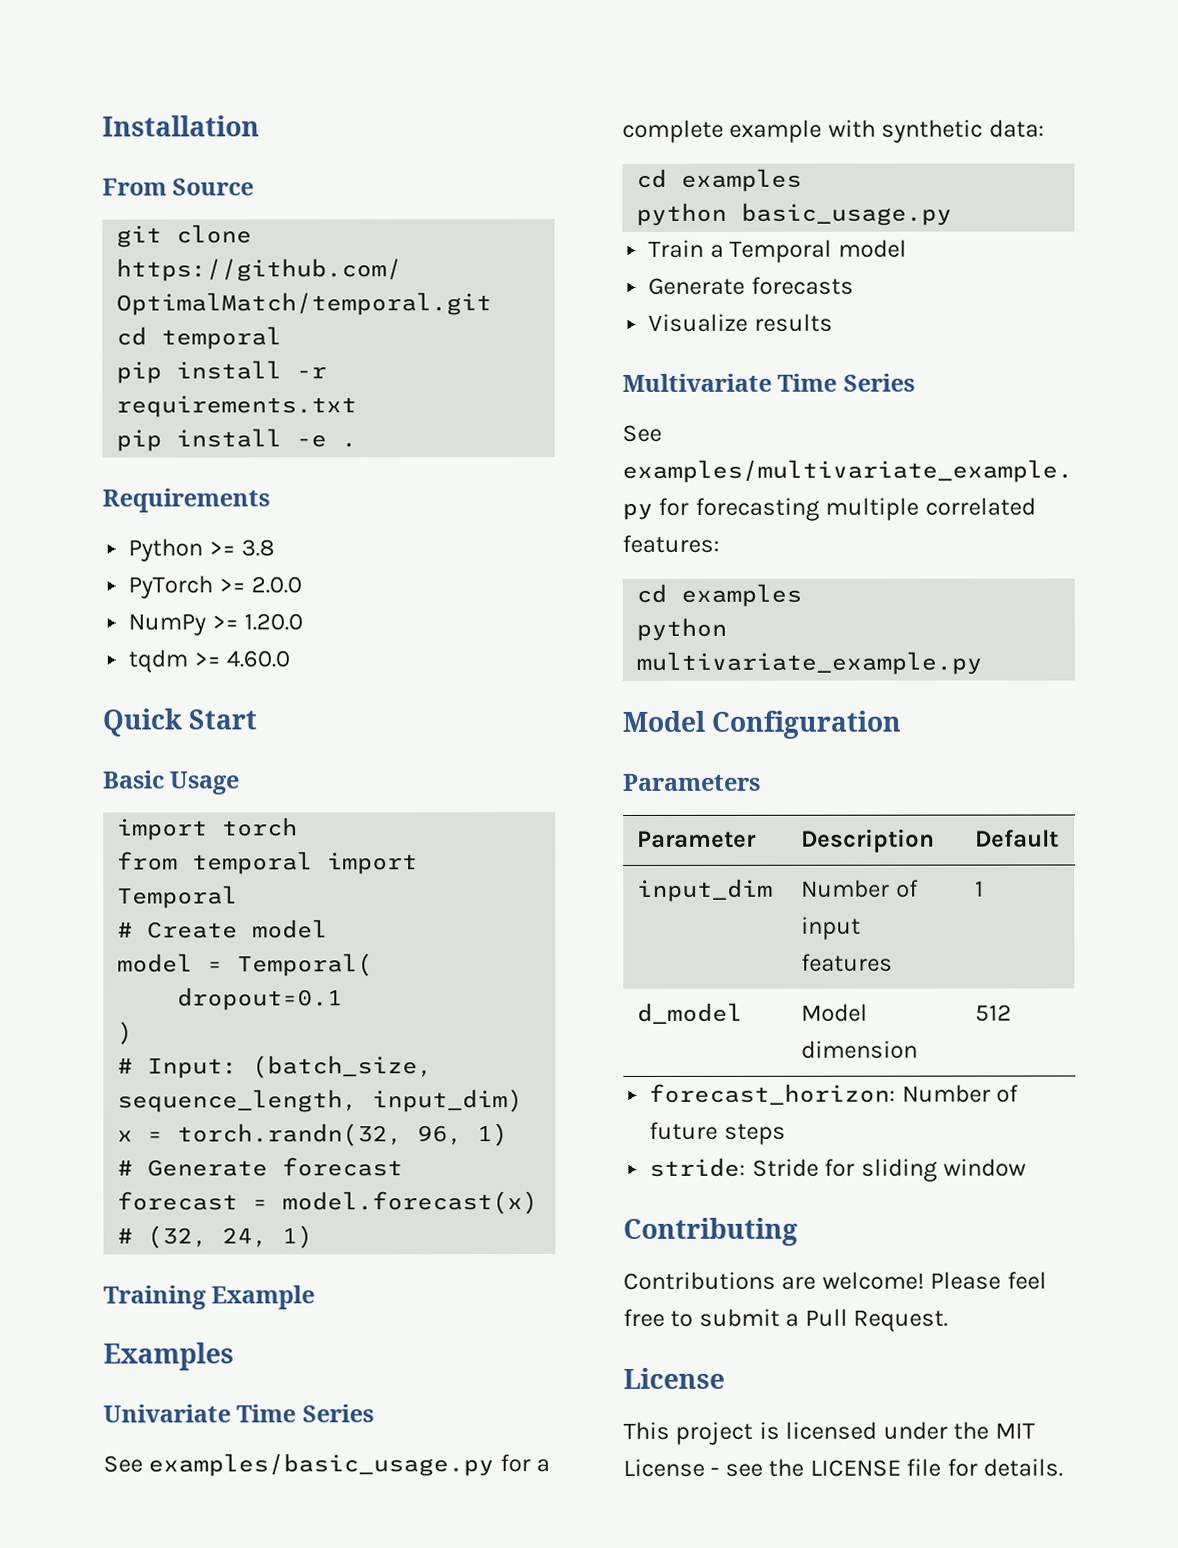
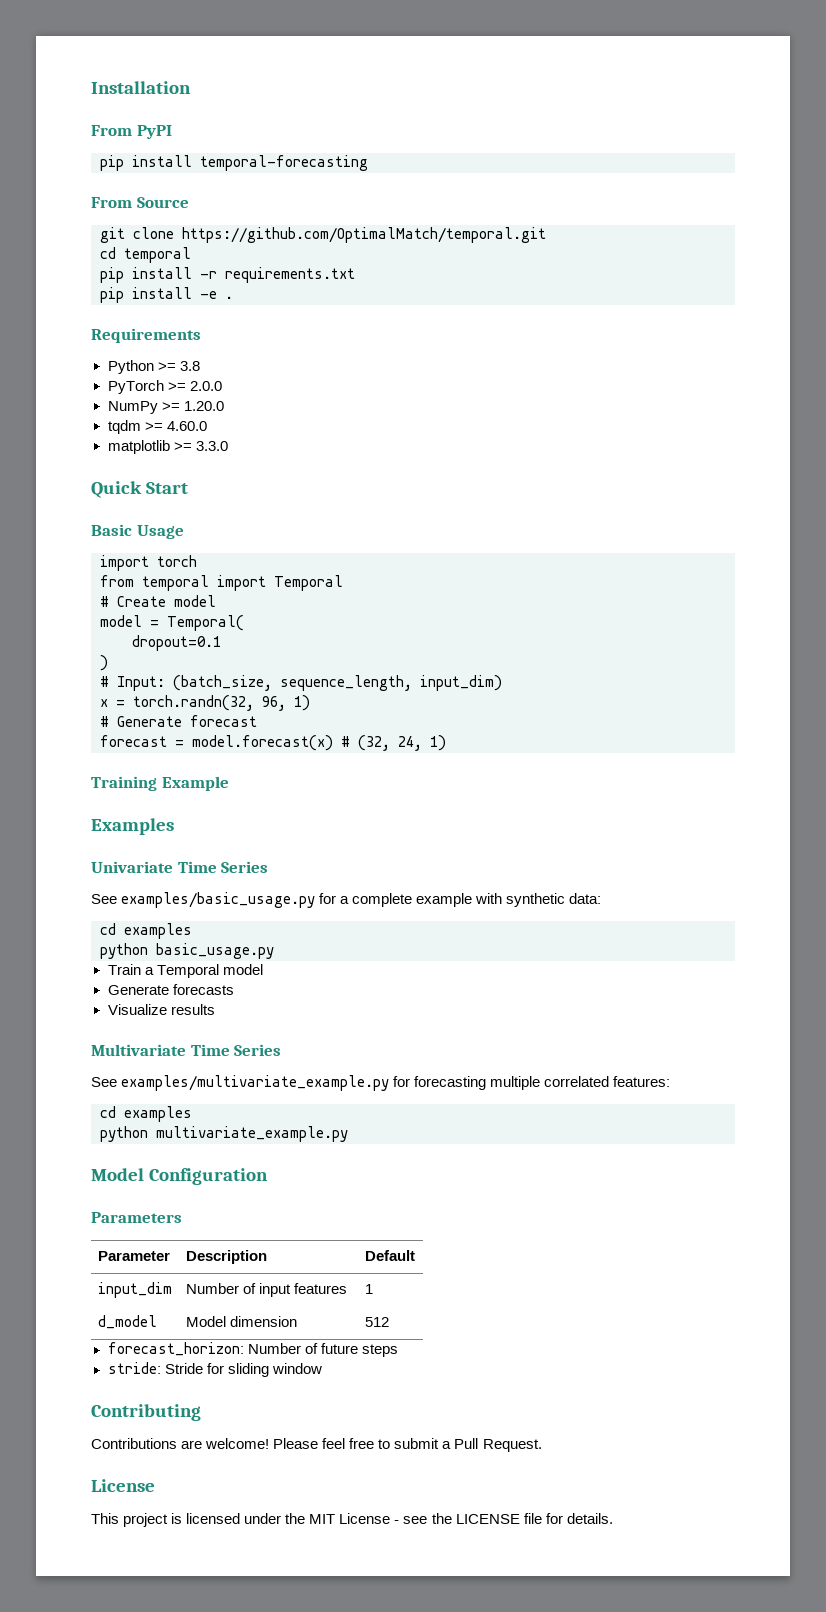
+ From PyPI
+ pip install temporal-forecasting
+ matplotlib >= 3.3.0

